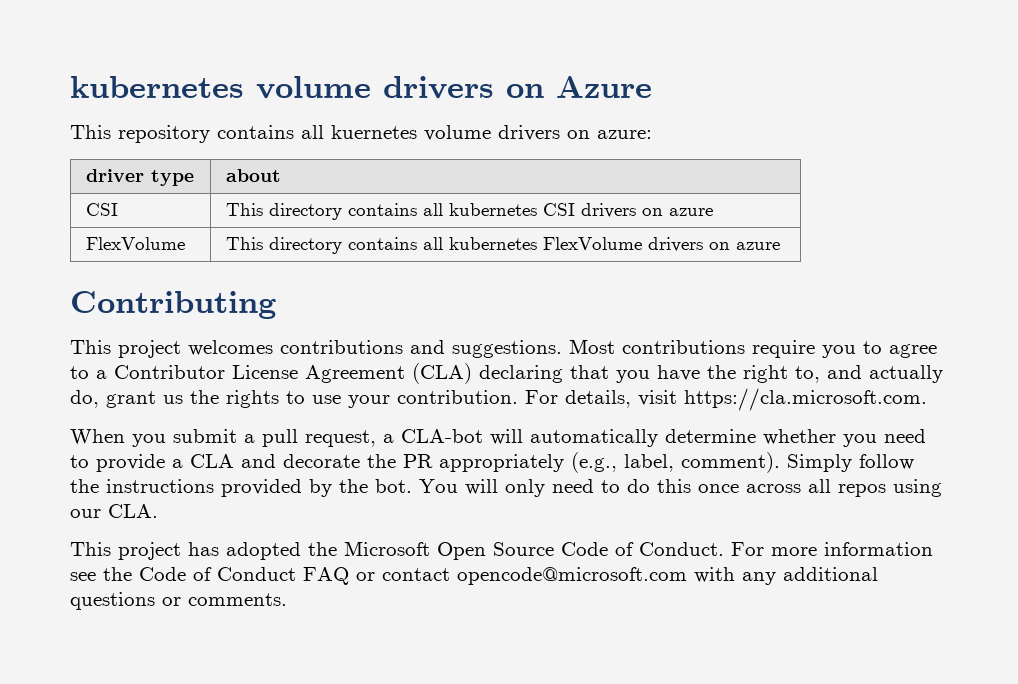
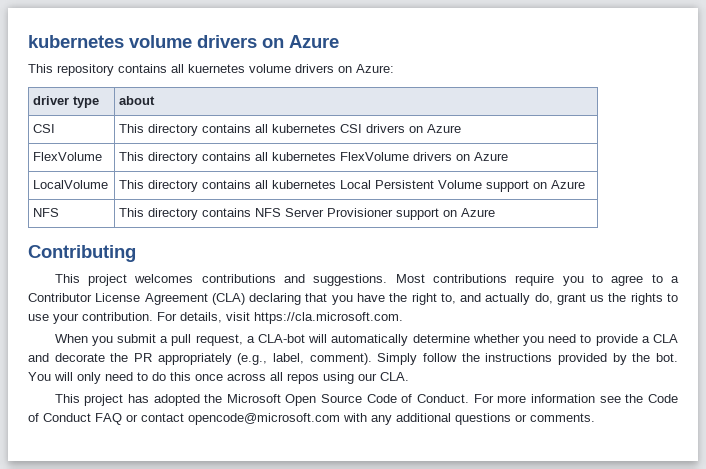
- This repository contains all kuernetes volume drivers on azure:
+ This repository contains all kuernetes volume drivers on Azure:
- CSI | This directory contains all kubernetes CSI drivers on azure
+ CSI | This directory contains all kubernetes CSI drivers on Azure
- FlexVolume | This directory contains all kubernetes FlexVolume drivers on azure
+ FlexVolume | This directory contains all kubernetes FlexVolume drivers on Azure
+ LocalVolume | This directory contains all kubernetes Local Persistent Volume support on Azure
+ NFS | This directory contains NFS Server Provisioner support on Azure

